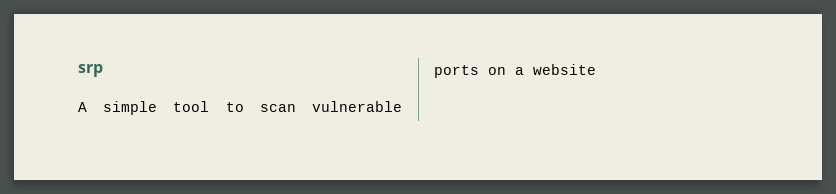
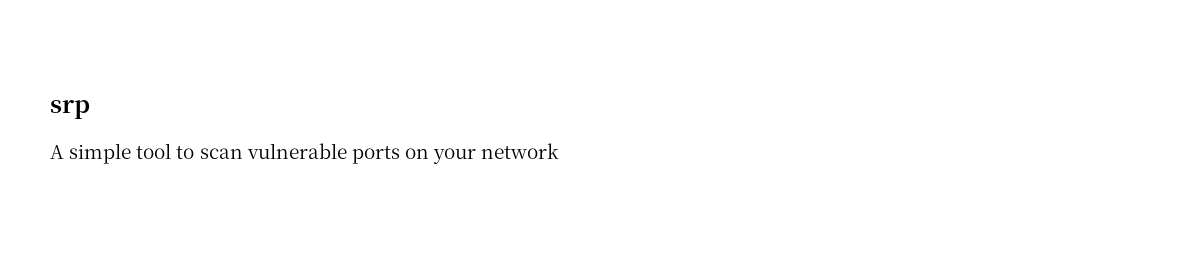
- A simple tool to scan vulnerable ports on a website
+ A simple tool to scan vulnerable ports on your network

